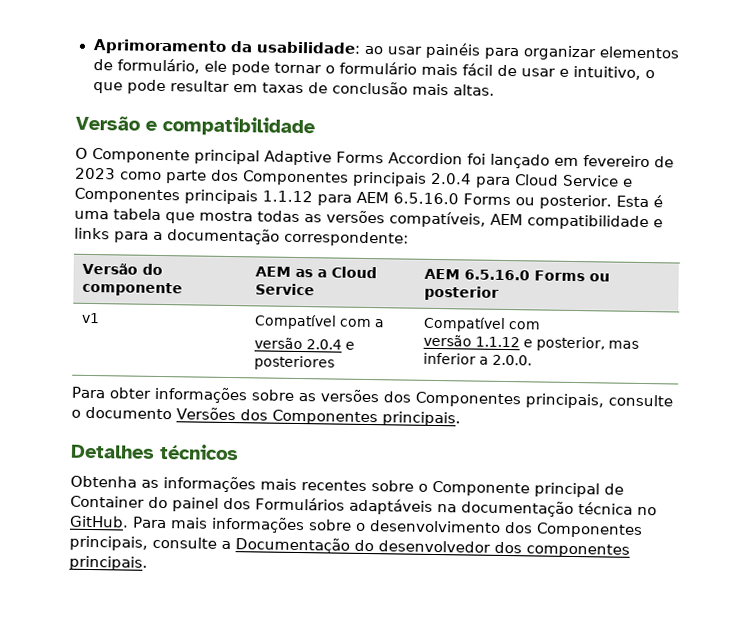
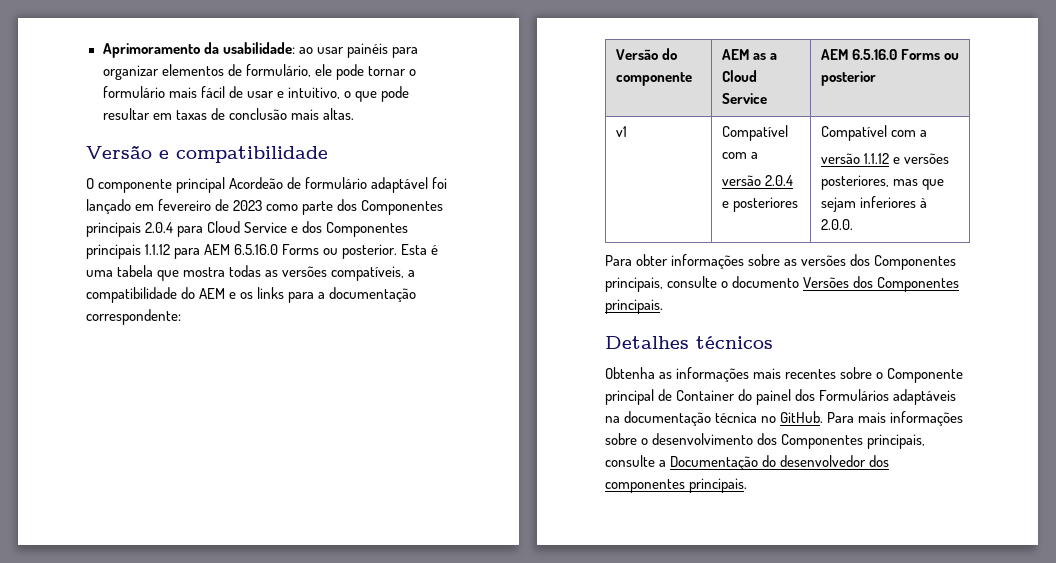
- O Componente principal Adaptive Forms Accordion foi lançado em fevereiro de 2023 como parte dos Componentes principais 2.0.4 para Cloud Service e Componentes principais 1.1.12 para AEM 6.5.16.0 Forms ou posterior.
+ O componente principal Acordeão de formulário adaptável foi lançado em fevereiro de 2023 como parte dos Componentes principais 2.0.4 para Cloud Service e dos Componentes principais 1.1.12 para AEM 6.5.16.0 Forms ou posterior.
- Esta é uma tabela que mostra todas as versões compatíveis, AEM compatibilidade e links para a documentação correspondente:
+ Esta é uma tabela que mostra todas as versões compatíveis, a compatibilidade do AEM e os links para a documentação correspondente:
  v1 | Compatível com a
- versão 2.0.4 e posteriores | Compatível com
- versão 1.1.12 e posterior, mas inferior a 2.0.0.
+ versão 2.0.4 e posteriores | Compatível com a
+ versão 1.1.12 e versões posteriores, mas que sejam inferiores à 2.0.0.

